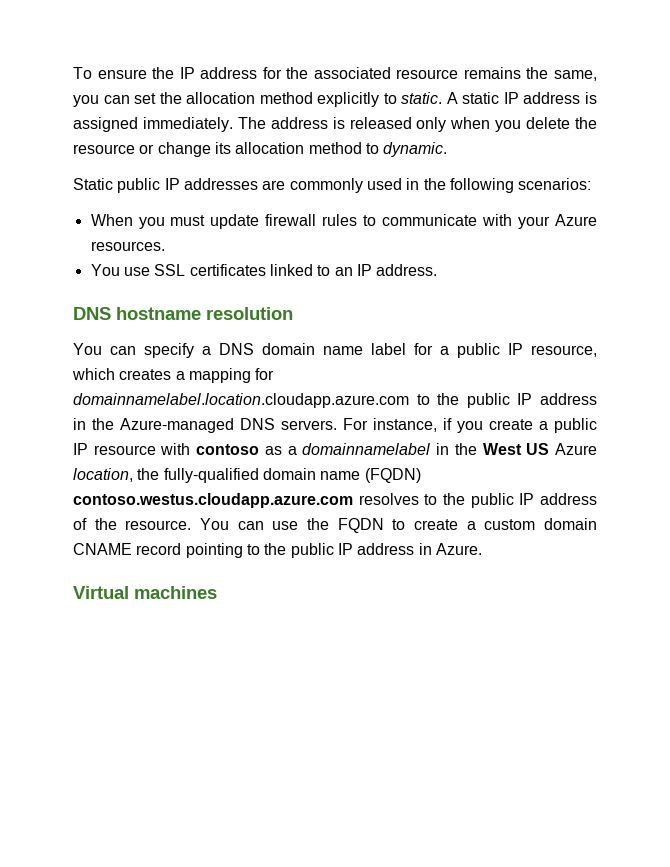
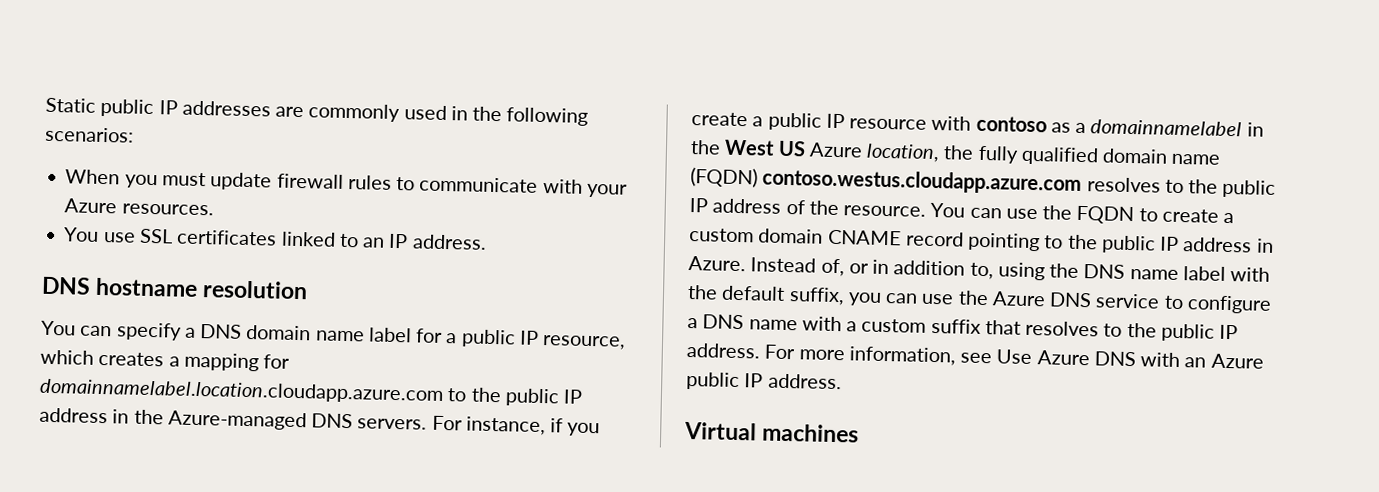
- To ensure the IP address for the associated resource remains the same, you can set the allocation method explicitly to static. A static IP address is assigned immediately. The address is released only when you delete the resource or change its allocation method to dynamic.
- For instance, if you create a public IP resource with contoso as a domainnamelabel in the West US Azure location, the fully-qualified domain name (FQDN) contoso.westus.cloudapp.azure.com resolves to the public IP address of the resource.
+ For instance, if you create a public IP resource with contoso as a domainnamelabel in the West US Azure location, the fully qualified domain name (FQDN) contoso.westus.cloudapp.azure.com resolves to the public IP address of the resource.
+ Instead of, or in addition to, using the DNS name label with the default suffix, you can use the Azure DNS service to configure a DNS name with a custom suffix that resolves to the public IP address. For more information, see Use Azure DNS with an Azure public IP address.

